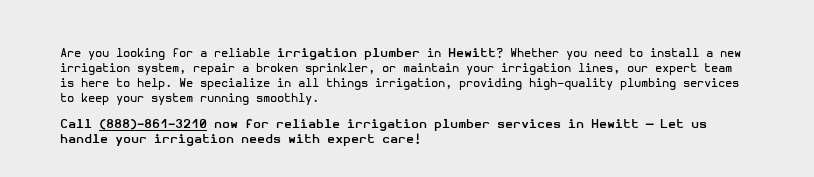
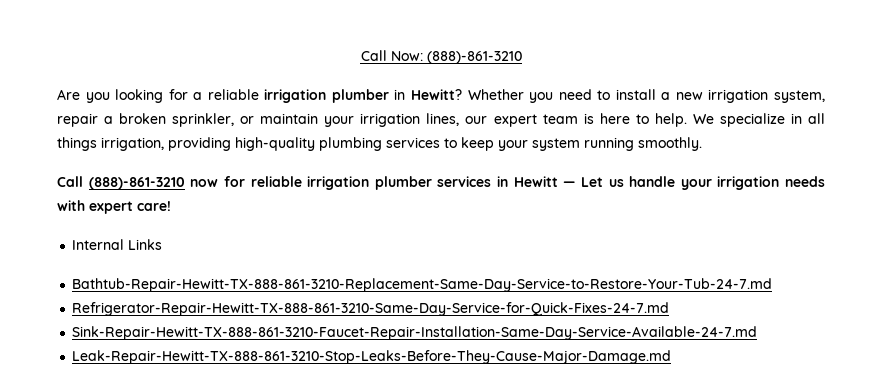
+ Call Now: (888)-861-3210
+ Internal Links
+ Bathtub-Repair-Hewitt-TX-888-861-3210-Replacement-Same-Day-Service-to-Restore-Your-Tub-24-7.md
+ Refrigerator-Repair-Hewitt-TX-888-861-3210-Same-Day-Service-for-Quick-Fixes-24-7.md
+ Sink-Repair-Hewitt-TX-888-861-3210-Faucet-Repair-Installation-Same-Day-Service-Available-24-7.md
+ Leak-Repair-Hewitt-TX-888-861-3210-Stop-Leaks-Before-They-Cause-Major-Damage.md

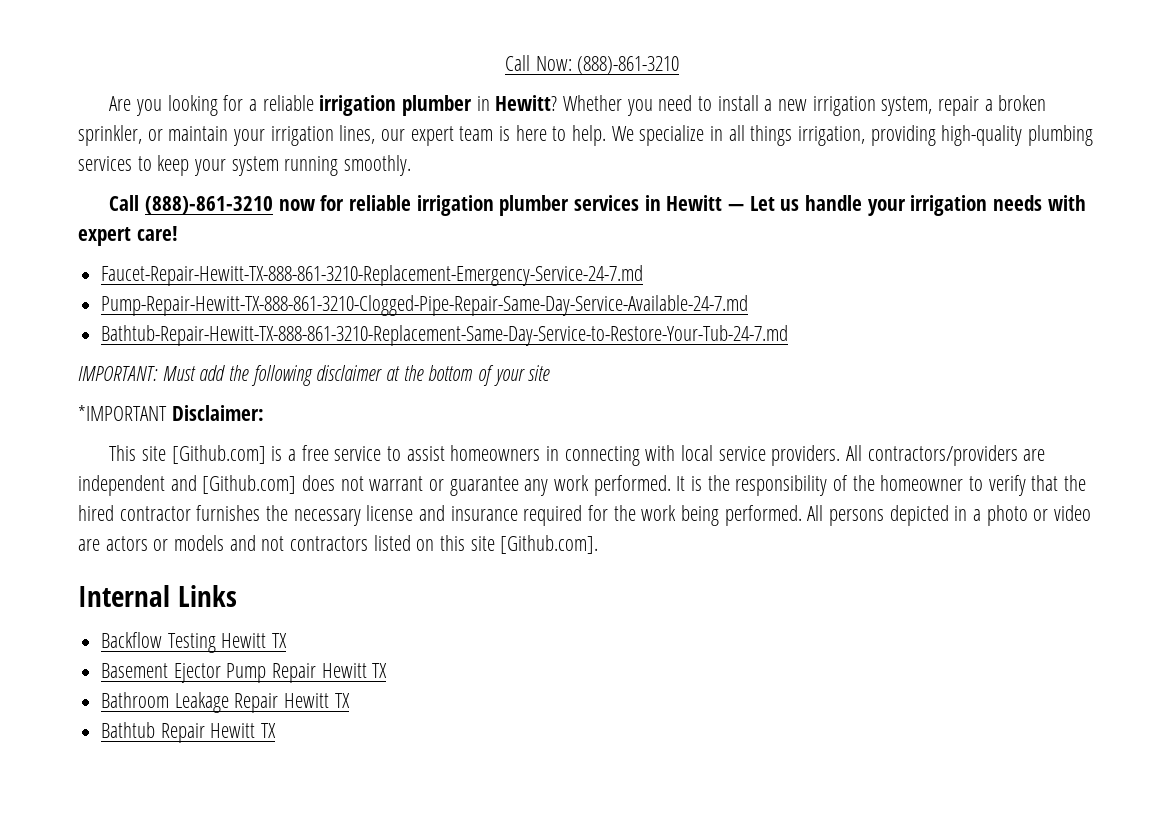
+ Faucet-Repair-Hewitt-TX-888-861-3210-Replacement-Emergency-Service-24-7.md
+ Pump-Repair-Hewitt-TX-888-861-3210-Clogged-Pipe-Repair-Same-Day-Service-Available-24-7.md
+ Bathtub-Repair-Hewitt-TX-888-861-3210-Replacement-Same-Day-Service-to-Restore-Your-Tub-24-7.md
+ IMPORTANT: Must add the following disclaimer at the bottom of your site
+ *IMPORTANT Disclaimer:
+ This site [Github.com] is a free service to assist homeowners in connecting with local service providers. All contractors/providers are independent and [Github.com] does not warrant or guarantee any work performed. It is the responsibility of the homeowner to verify that the hired contractor furnishes the necessary license and insurance required for the work being performed. All persons depicted in a photo or video are actors or models and not contractors listed on this site [Github.com].
  Internal Links
- Bathtub-Repair-Hewitt-TX-888-861-3210-Replacement-Same-Day-Service-to-Restore-Your-Tub-24-7.md
- Refrigerator-Repair-Hewitt-TX-888-861-3210-Same-Day-Service-for-Quick-Fixes-24-7.md
- Sink-Repair-Hewitt-TX-888-861-3210-Faucet-Repair-Installation-Same-Day-Service-Available-24-7.md
- Leak-Repair-Hewitt-TX-888-861-3210-Stop-Leaks-Before-They-Cause-Major-Damage.md
+ Backflow Testing Hewitt TX
+ Basement Ejector Pump Repair Hewitt TX
+ Bathroom Leakage Repair Hewitt TX
+ Bathtub Repair Hewitt TX

